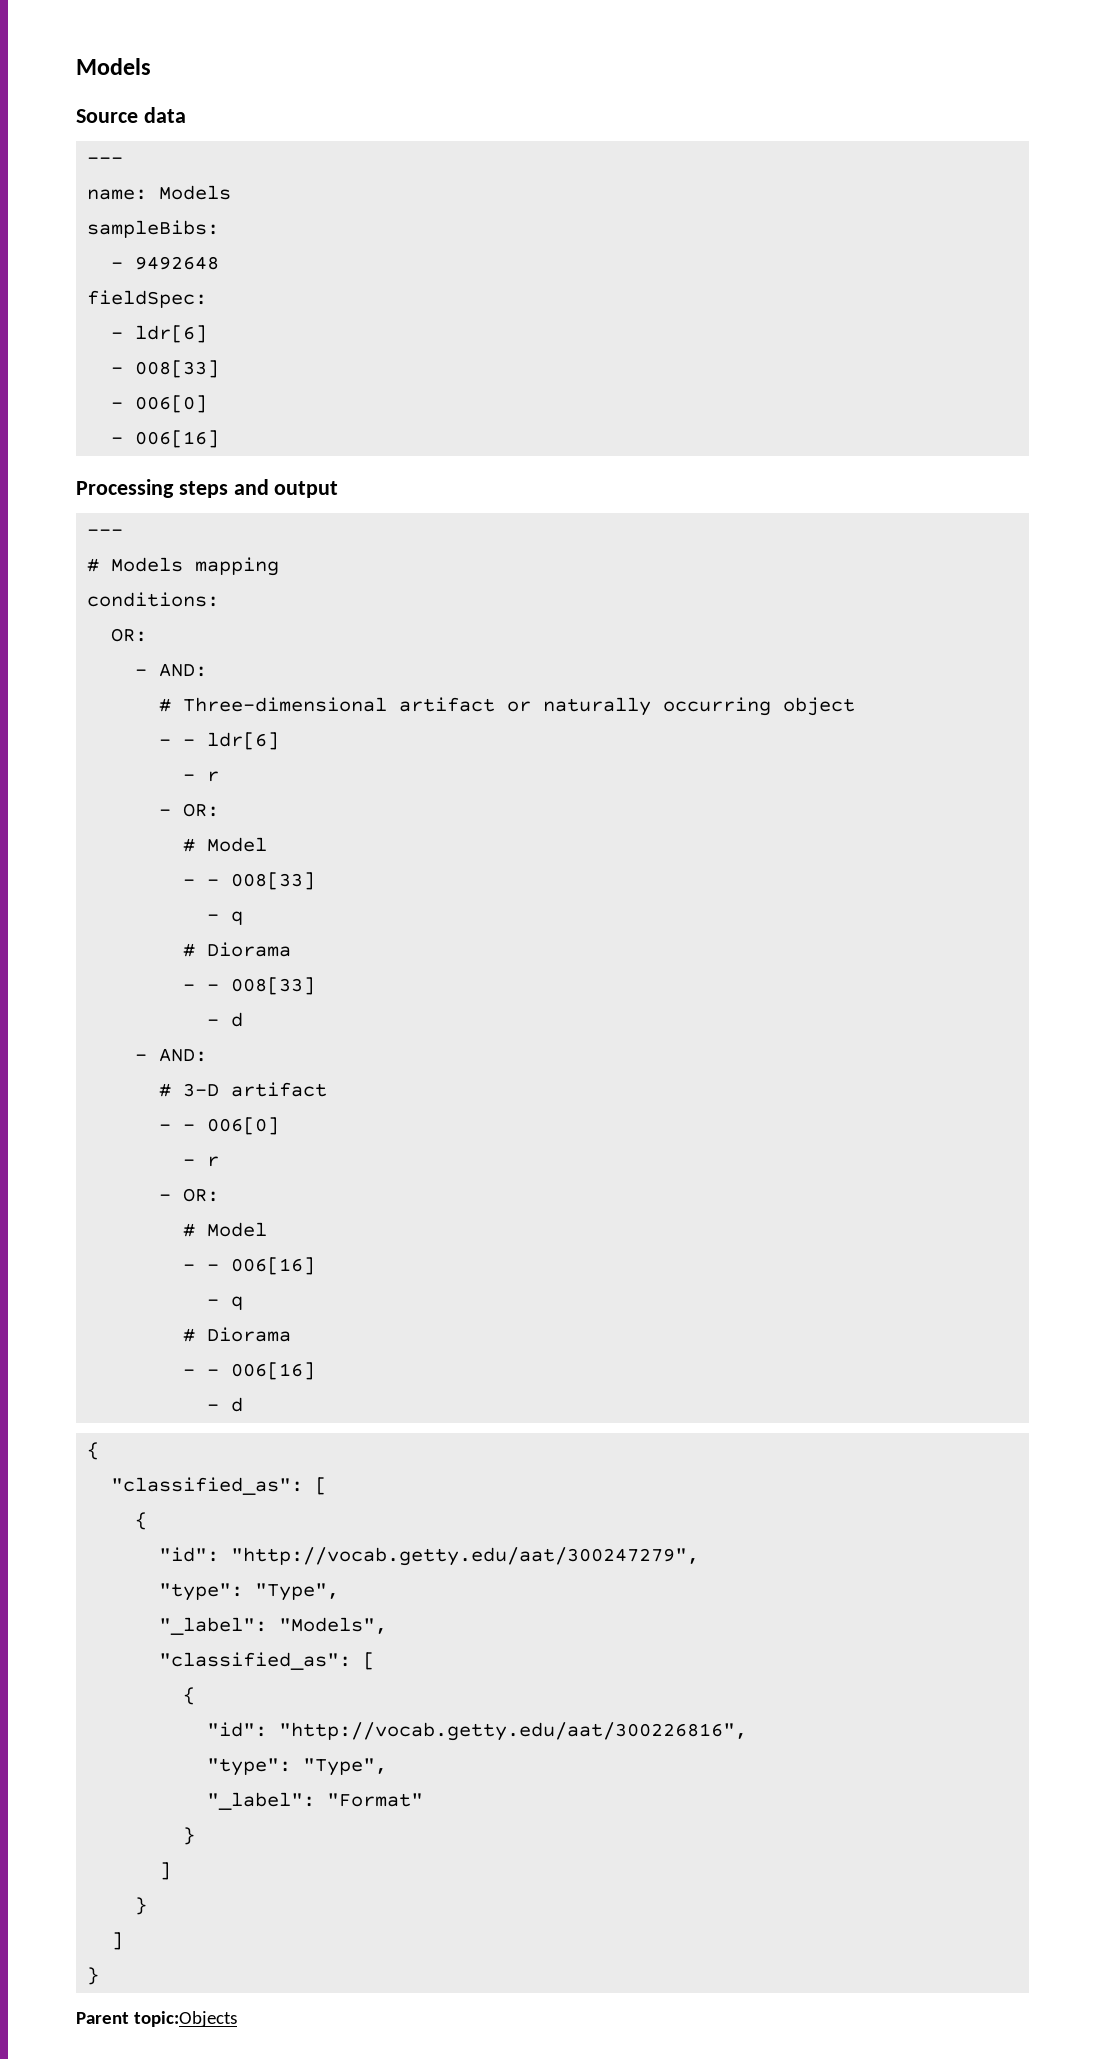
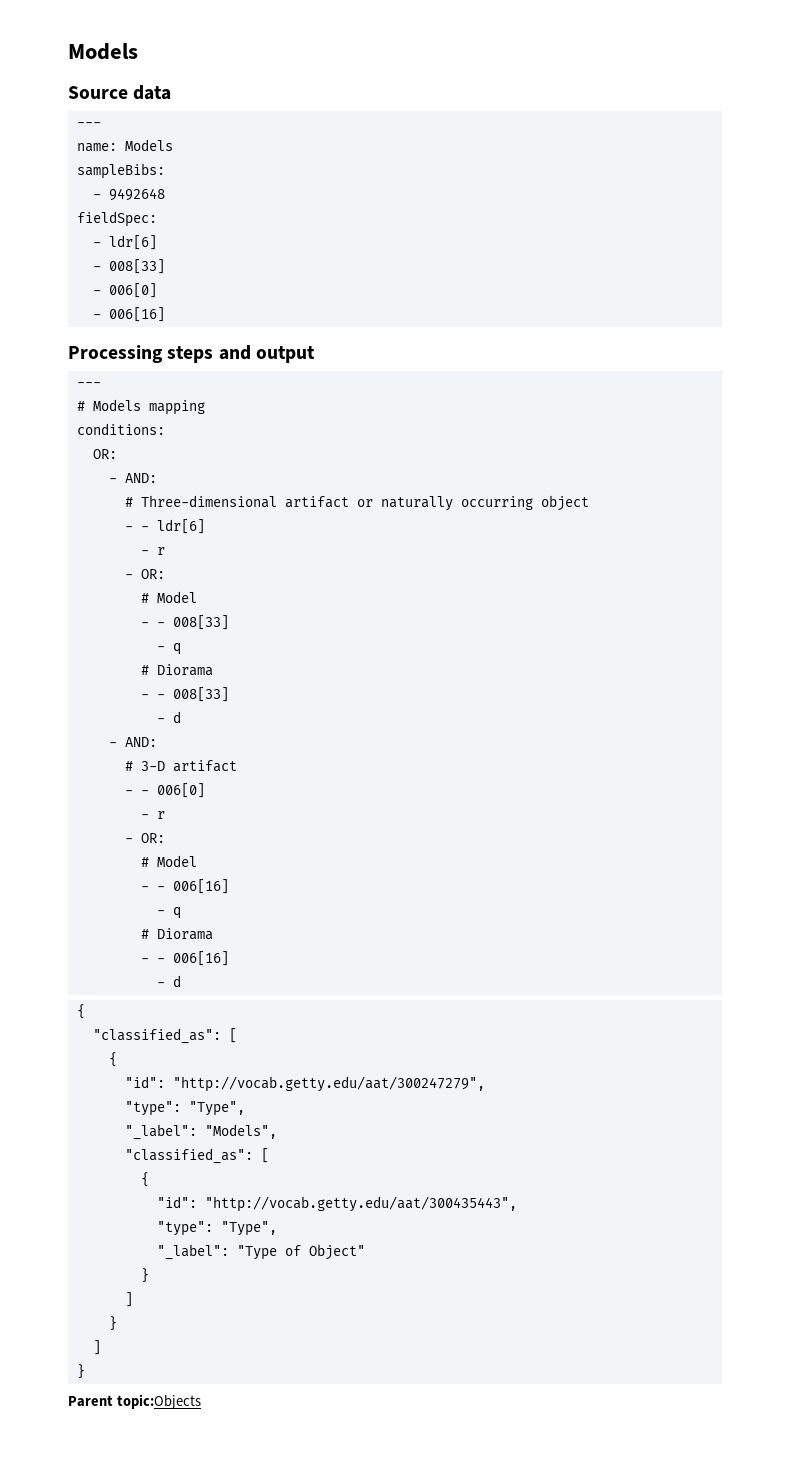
- "id": "http://vocab.getty.edu/aat/300226816",
+ "id": "http://vocab.getty.edu/aat/300435443",
  "type": "Type",
- "_label": "Format"
+ "_label": "Type of Object"

